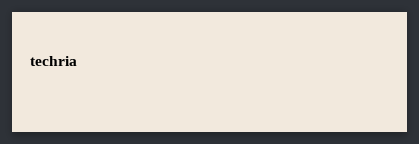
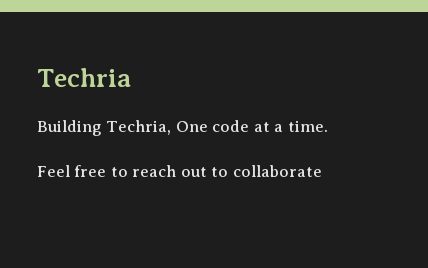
- techria
+ Techria
+ Building Techria, One code at a time.
+ Feel free to reach out to collaborate

